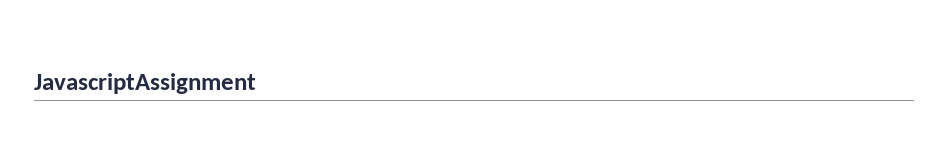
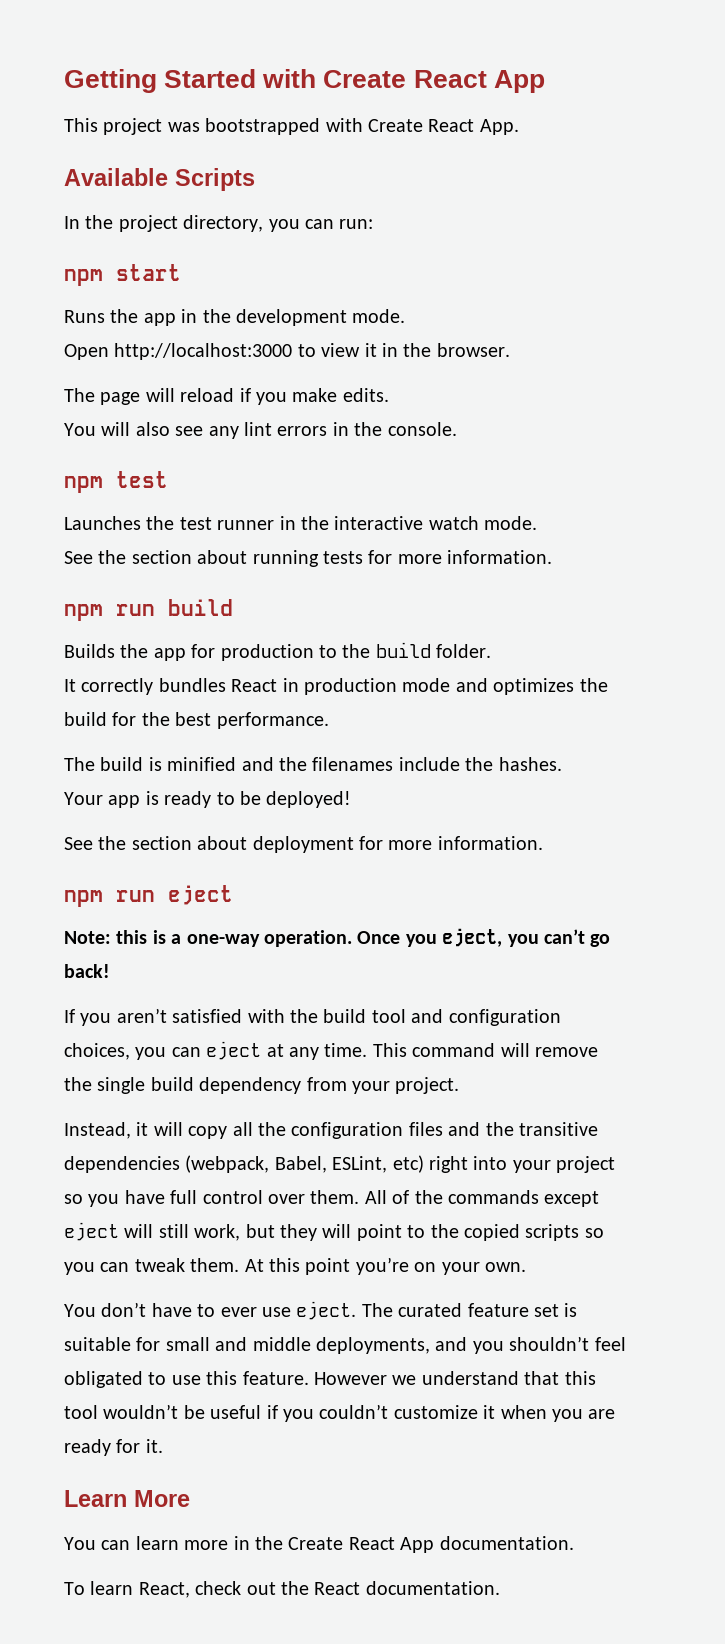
- JavascriptAssignment
+ Getting Started with Create React App
+ This project was bootstrapped with Create React App.
+ Available Scripts
+ In the project directory, you can run:
+ npm start
+ Runs the app in the development mode.
+ Open http://localhost:3000 to view it in the browser.
+ The page will reload if you make edits.
+ You will also see any lint errors in the console.
+ npm test
+ Launches the test runner in the interactive watch mode.
+ See the section about running tests for more information.
+ npm run build
+ Builds the app for production to the build folder.
+ It correctly bundles React in production mode and optimizes the build for the best performance.
+ The build is minified and the filenames include the hashes.
+ Your app is ready to be deployed!
+ See the section about deployment for more information.
+ npm run eject
+ Note: this is a one-way operation. Once you eject, you can’t go back!
+ If you aren’t satisfied with the build tool and configuration choices, you can eject at any time. This command will remove the single build dependency from your project.
+ Instead, it will copy all the configuration files and the transitive dependencies (webpack, Babel, ESLint, etc) right into your project so you have full control over them. All of the commands except eject will still work, but they will point to the copied scripts so you can tweak them. At this point you’re on your own.
+ You don’t have to ever use eject. The curated feature set is suitable for small and middle deployments, and you shouldn’t feel obligated to use this feature. However we understand that this tool wouldn’t be useful if you couldn’t customize it when you are ready for it.
+ Learn More
+ You can learn more in the Create React App documentation.
+ To learn React, check out the React documentation.

